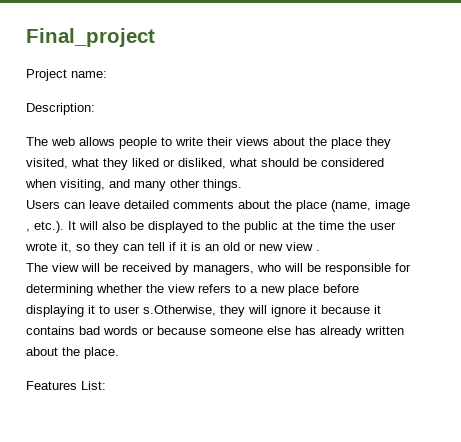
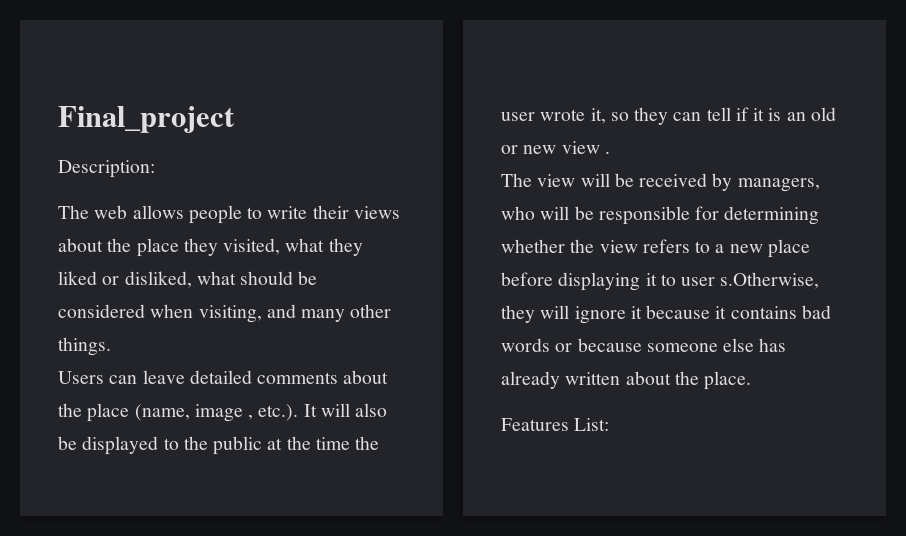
- Project name:

